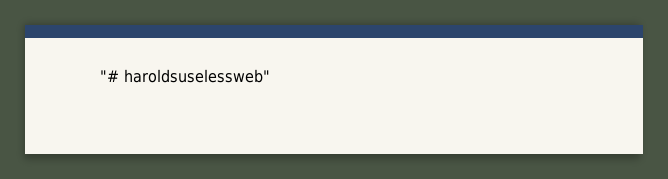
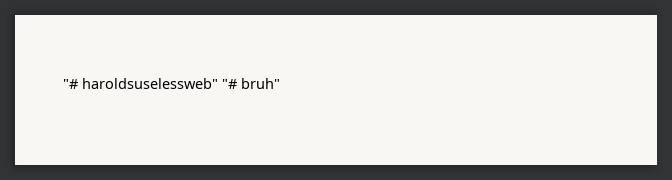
- "# haroldsuselessweb"
+ "# haroldsuselessweb" "# bruh"

